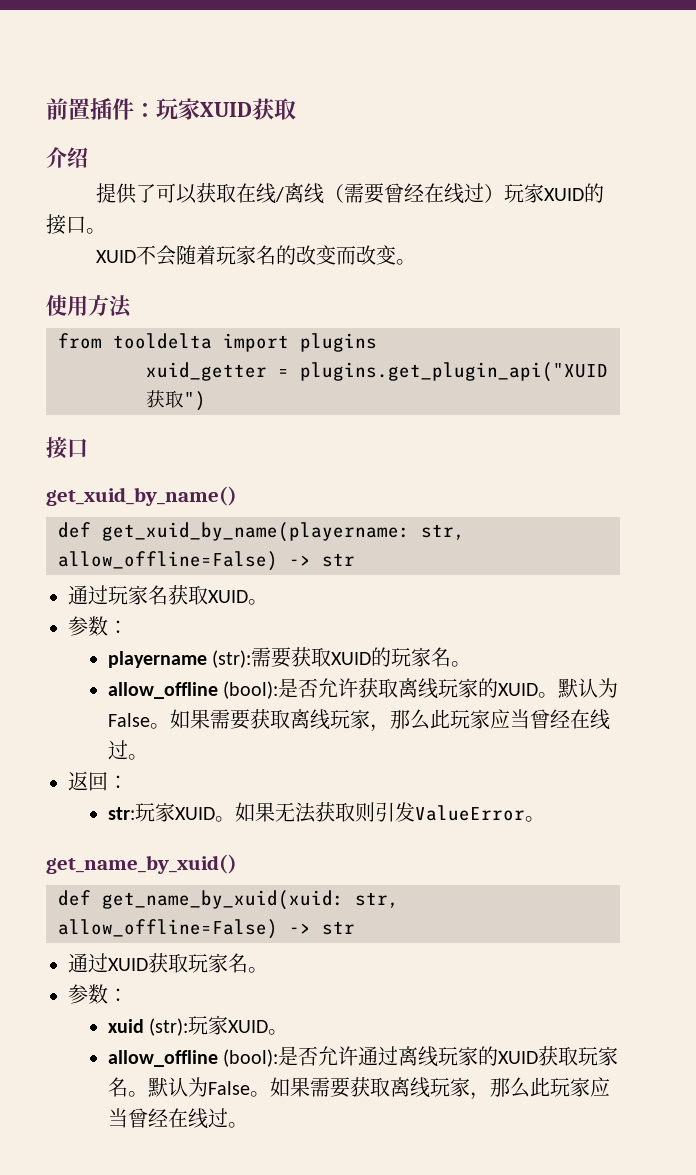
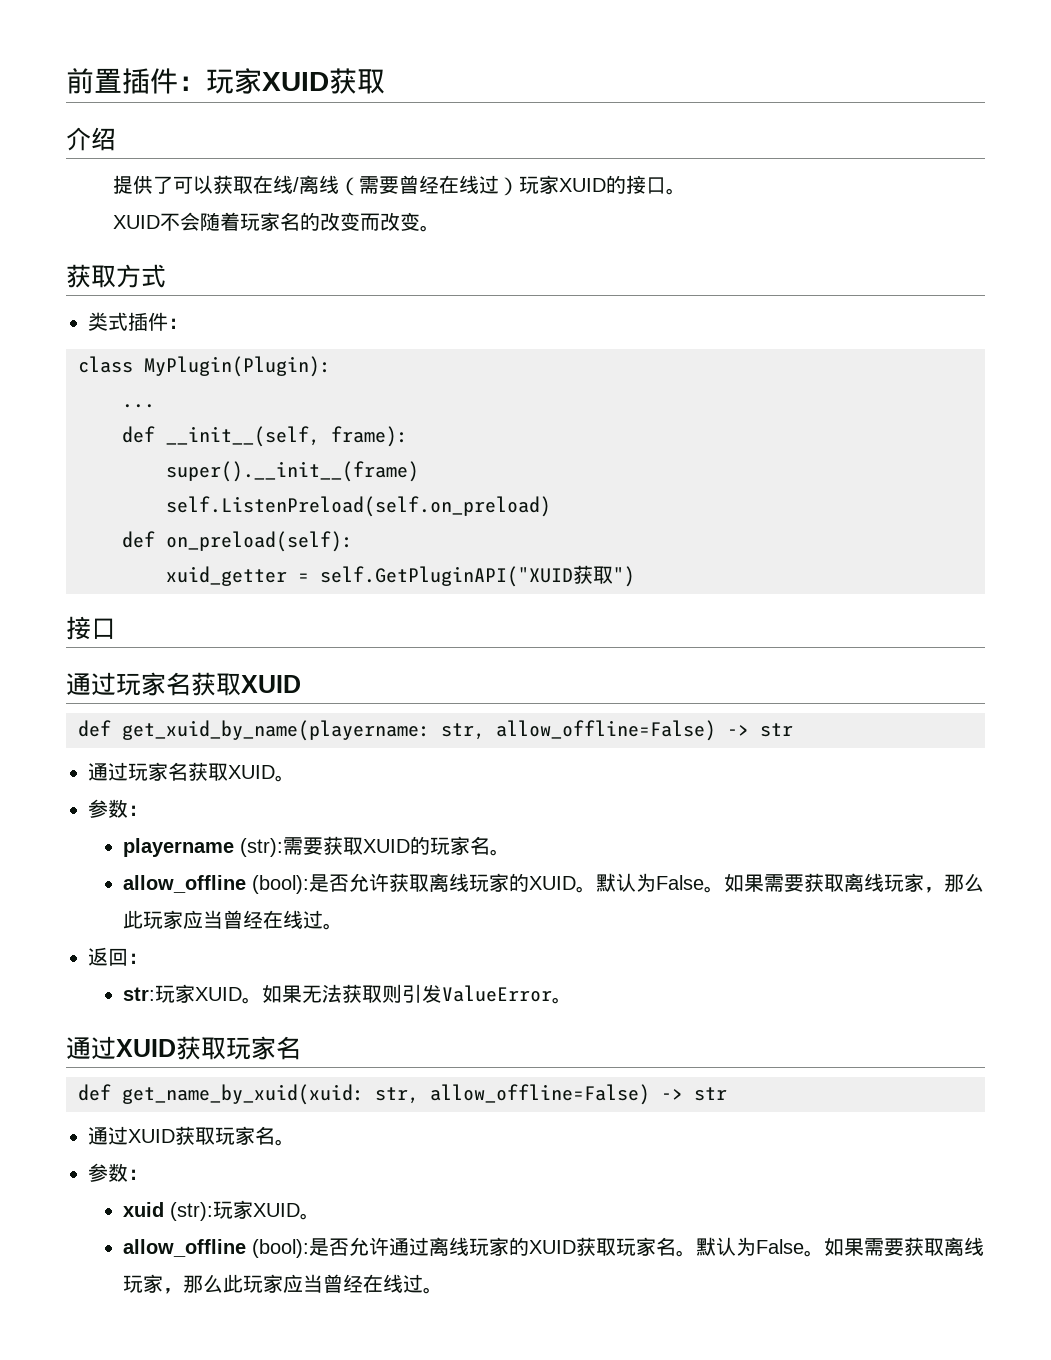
- 使用方法
- from tooldelta import plugins
+ 获取方式
+ 类式插件：
+ class MyPlugin(Plugin):
+ ...
+ def __init__(self, frame):
+ super().__init__(frame)
+ self.ListenPreload(self.on_preload)
+ def on_preload(self):
- xuid_getter = plugins.get_plugin_api("XUID获取")
+ xuid_getter = self.GetPluginAPI("XUID获取")
  接口
- get_xuid_by_name()
+ 通过玩家名获取XUID
  如果无法获取则引发ValueError。
- get_name_by_xuid()
+ 通过XUID获取玩家名

